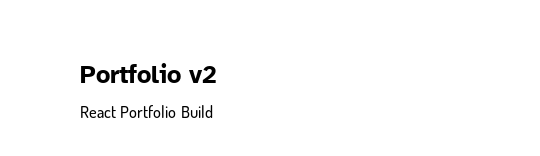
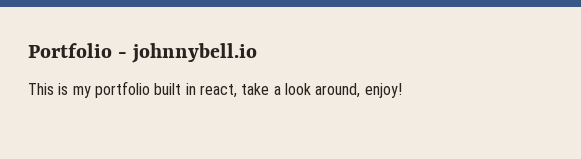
- Portfolio v2
- React Portfolio Build
+ Portfolio - johnnybell.io
+ This is my portfolio built in react, take a look around, enjoy!

